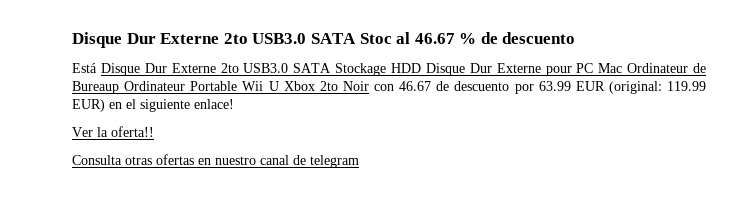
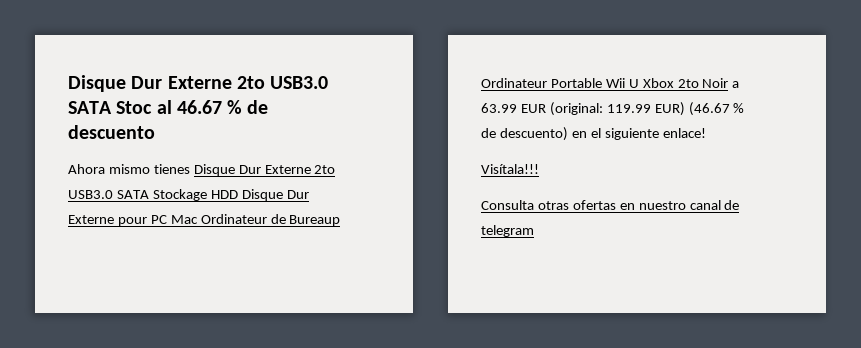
- Está Disque Dur Externe 2to USB3.0 SATA Stockage HDD Disque Dur Externe pour PC Mac Ordinateur de Bureaup Ordinateur Portable Wii U Xbox 2to Noir con 46.67 de descuento por 63.99 EUR (original: 119.99 EUR) en el siguiente enlace!
+ Ahora mismo tienes Disque Dur Externe 2to USB3.0 SATA Stockage HDD Disque Dur Externe pour PC Mac Ordinateur de Bureaup Ordinateur Portable Wii U Xbox 2to Noir a 63.99 EUR (original: 119.99 EUR) (46.67 % de descuento) en el siguiente enlace!
- Ver la oferta!!
+ Visítala!!!

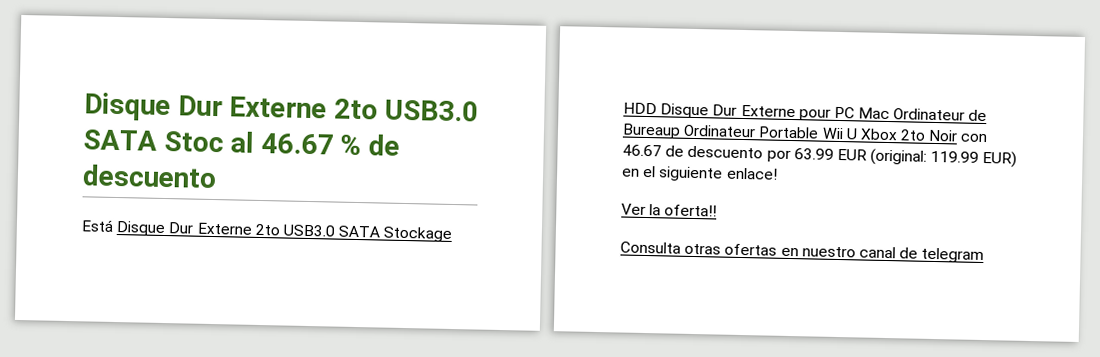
- Ahora mismo tienes Disque Dur Externe 2to USB3.0 SATA Stockage HDD Disque Dur Externe pour PC Mac Ordinateur de Bureaup Ordinateur Portable Wii U Xbox 2to Noir a 63.99 EUR (original: 119.99 EUR) (46.67 % de descuento) en el siguiente enlace!
+ Está Disque Dur Externe 2to USB3.0 SATA Stockage HDD Disque Dur Externe pour PC Mac Ordinateur de Bureaup Ordinateur Portable Wii U Xbox 2to Noir con 46.67 de descuento por 63.99 EUR (original: 119.99 EUR) en el siguiente enlace!
- Visítala!!!
+ Ver la oferta!!

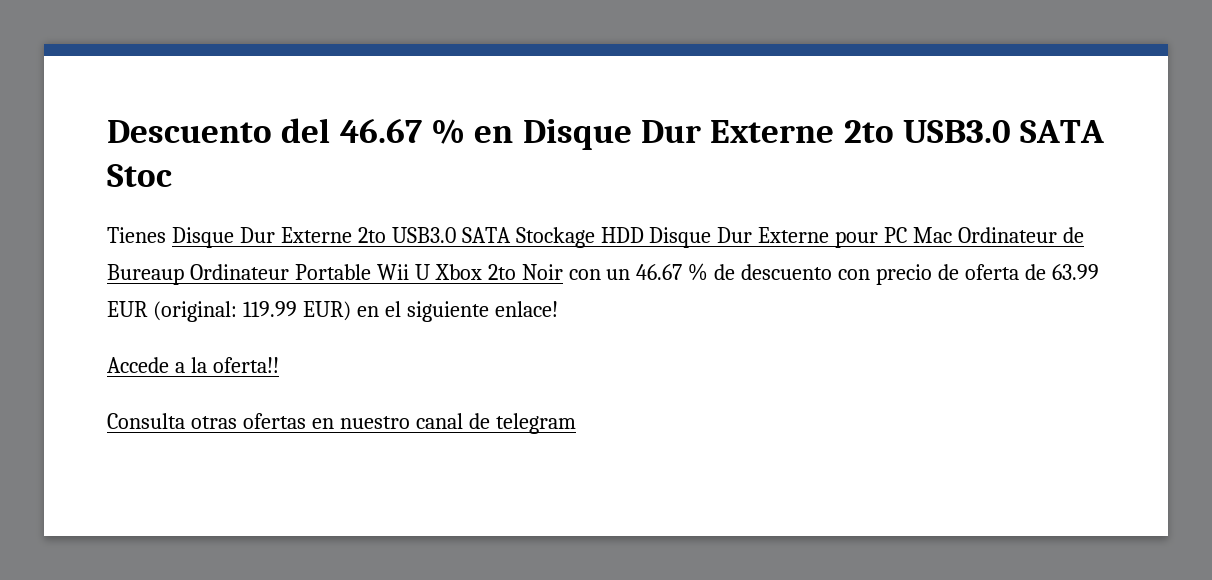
- Disque Dur Externe 2to USB3.0 SATA Stoc al 46.67 % de descuento
- Está Disque Dur Externe 2to USB3.0 SATA Stockage HDD Disque Dur Externe pour PC Mac Ordinateur de Bureaup Ordinateur Portable Wii U Xbox 2to Noir con 46.67 de descuento por 63.99 EUR (original: 119.99 EUR) en el siguiente enlace!
+ Descuento del 46.67 % en Disque Dur Externe 2to USB3.0 SATA Stoc
+ Tienes Disque Dur Externe 2to USB3.0 SATA Stockage HDD Disque Dur Externe pour PC Mac Ordinateur de Bureaup Ordinateur Portable Wii U Xbox 2to Noir con un 46.67 % de descuento con precio de oferta de 63.99 EUR (original: 119.99 EUR) en el siguiente enlace!
- Ver la oferta!!
+ Accede a la oferta!!

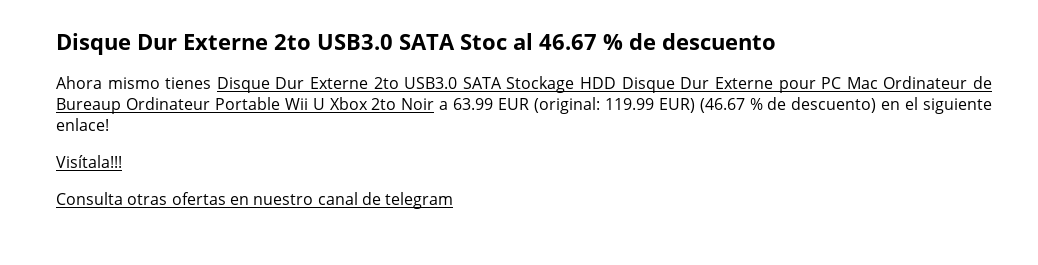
- Descuento del 46.67 % en Disque Dur Externe 2to USB3.0 SATA Stoc
- Tienes Disque Dur Externe 2to USB3.0 SATA Stockage HDD Disque Dur Externe pour PC Mac Ordinateur de Bureaup Ordinateur Portable Wii U Xbox 2to Noir con un 46.67 % de descuento con precio de oferta de 63.99 EUR (original: 119.99 EUR) en el siguiente enlace!
+ Disque Dur Externe 2to USB3.0 SATA Stoc al 46.67 % de descuento
+ Ahora mismo tienes Disque Dur Externe 2to USB3.0 SATA Stockage HDD Disque Dur Externe pour PC Mac Ordinateur de Bureaup Ordinateur Portable Wii U Xbox 2to Noir a 63.99 EUR (original: 119.99 EUR) (46.67 % de descuento) en el siguiente enlace!
- Accede a la oferta!!
+ Visítala!!!

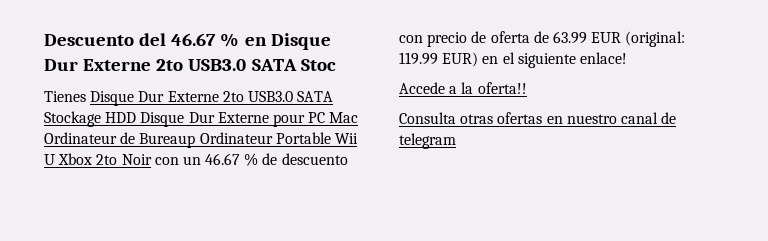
- Disque Dur Externe 2to USB3.0 SATA Stoc al 46.67 % de descuento
- Ahora mismo tienes Disque Dur Externe 2to USB3.0 SATA Stockage HDD Disque Dur Externe pour PC Mac Ordinateur de Bureaup Ordinateur Portable Wii U Xbox 2to Noir a 63.99 EUR (original: 119.99 EUR) (46.67 % de descuento) en el siguiente enlace!
+ Descuento del 46.67 % en Disque Dur Externe 2to USB3.0 SATA Stoc
+ Tienes Disque Dur Externe 2to USB3.0 SATA Stockage HDD Disque Dur Externe pour PC Mac Ordinateur de Bureaup Ordinateur Portable Wii U Xbox 2to Noir con un 46.67 % de descuento con precio de oferta de 63.99 EUR (original: 119.99 EUR) en el siguiente enlace!
- Visítala!!!
+ Accede a la oferta!!

